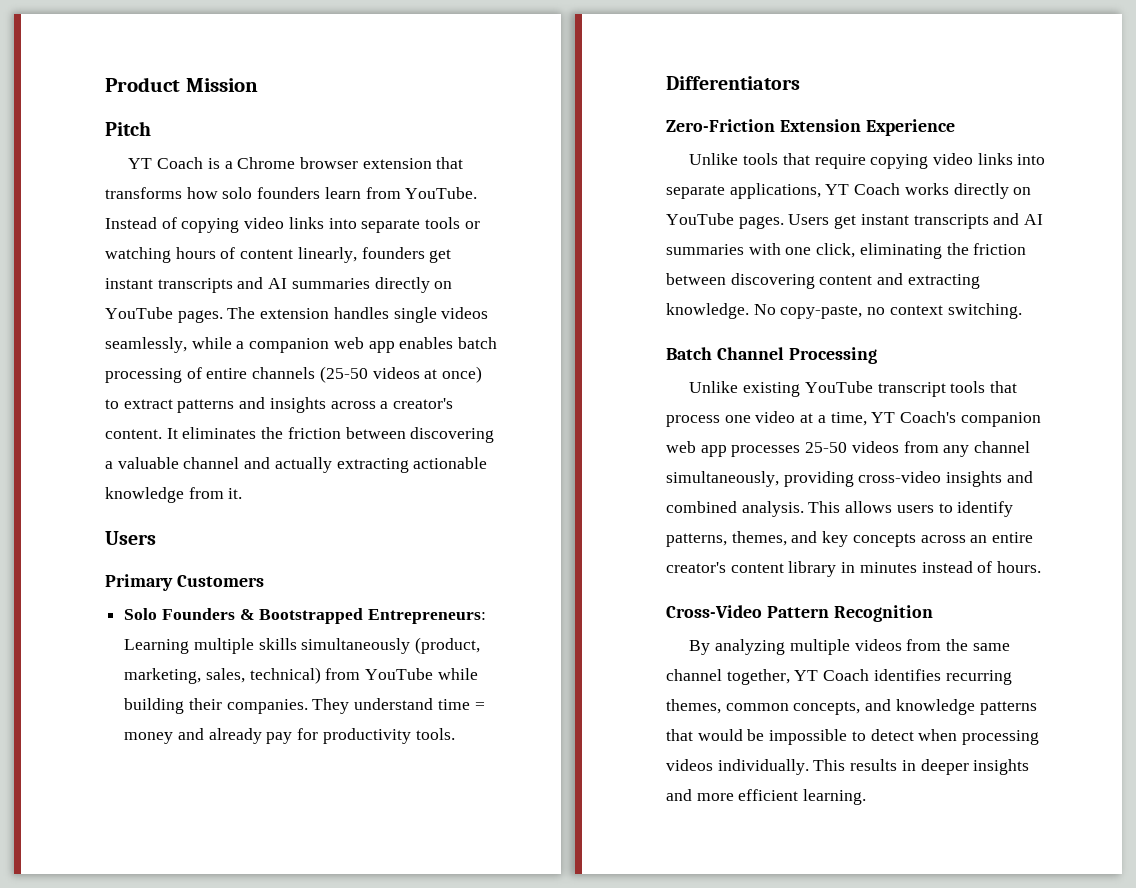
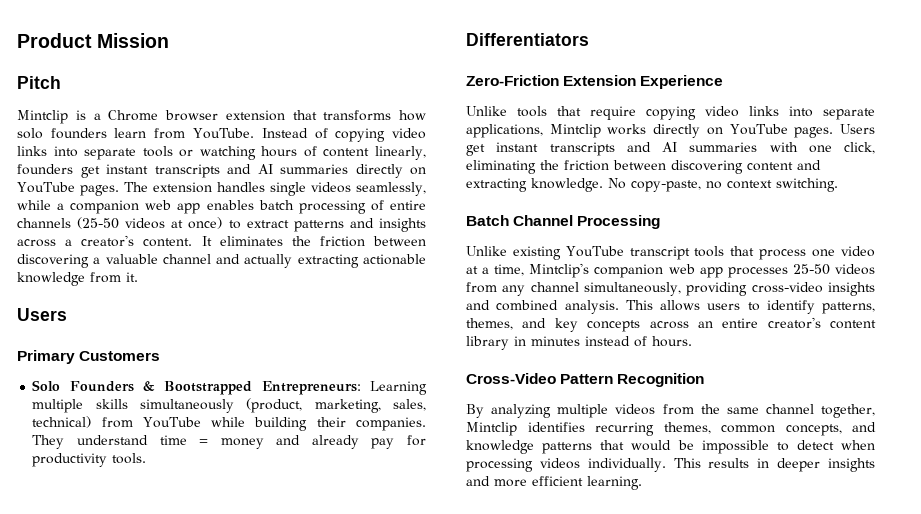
- YT Coach is a Chrome browser extension that transforms how solo founders learn from YouTube.
+ Mintclip is a Chrome browser extension that transforms how solo founders learn from YouTube.
- Unlike tools that require copying video links into separate applications, YT Coach works directly on YouTube pages.
+ Unlike tools that require copying video links into separate applications, Mintclip works directly on YouTube pages.
- Unlike existing YouTube transcript tools that process one video at a time, YT Coach's companion web app processes 25-50 videos from any channel simultaneously, providing cross-video insights and combined analysis.
+ Unlike existing YouTube transcript tools that process one video at a time, Mintclip's companion web app processes 25-50 videos from any channel simultaneously, providing cross-video insights and combined analysis.
- By analyzing multiple videos from the same channel together, YT Coach identifies recurring themes, common concepts, and knowledge patterns that would be impossible to detect when processing videos individually.
+ By analyzing multiple videos from the same channel together, Mintclip identifies recurring themes, common concepts, and knowledge patterns that would be impossible to detect when processing videos individually.

